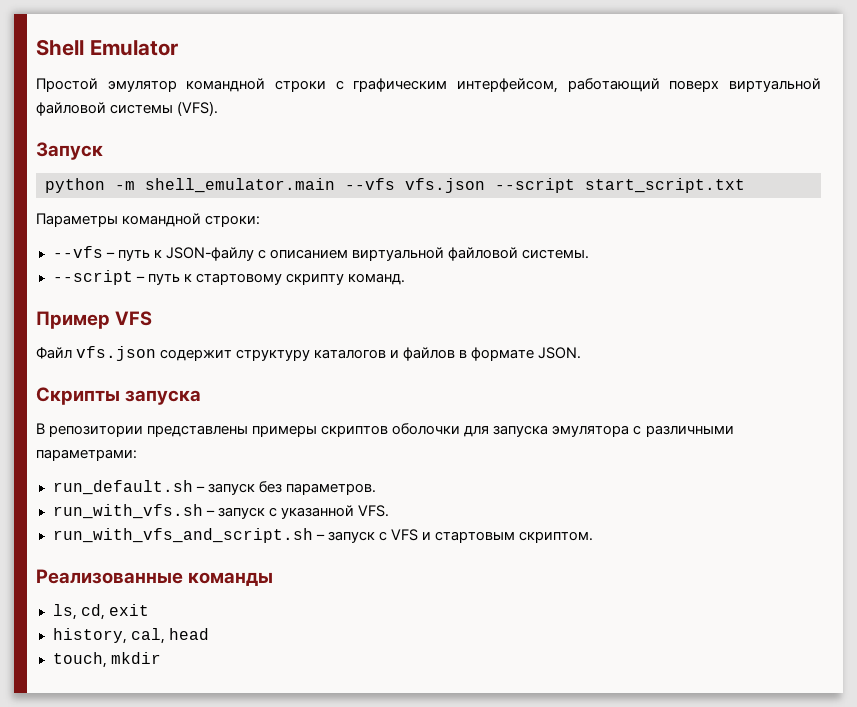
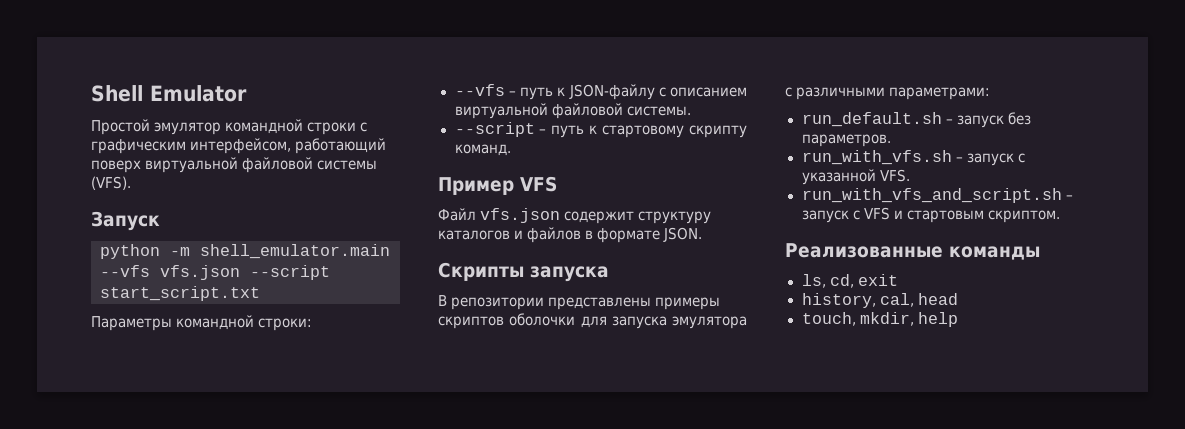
- touch, mkdir
+ touch, mkdir, help

